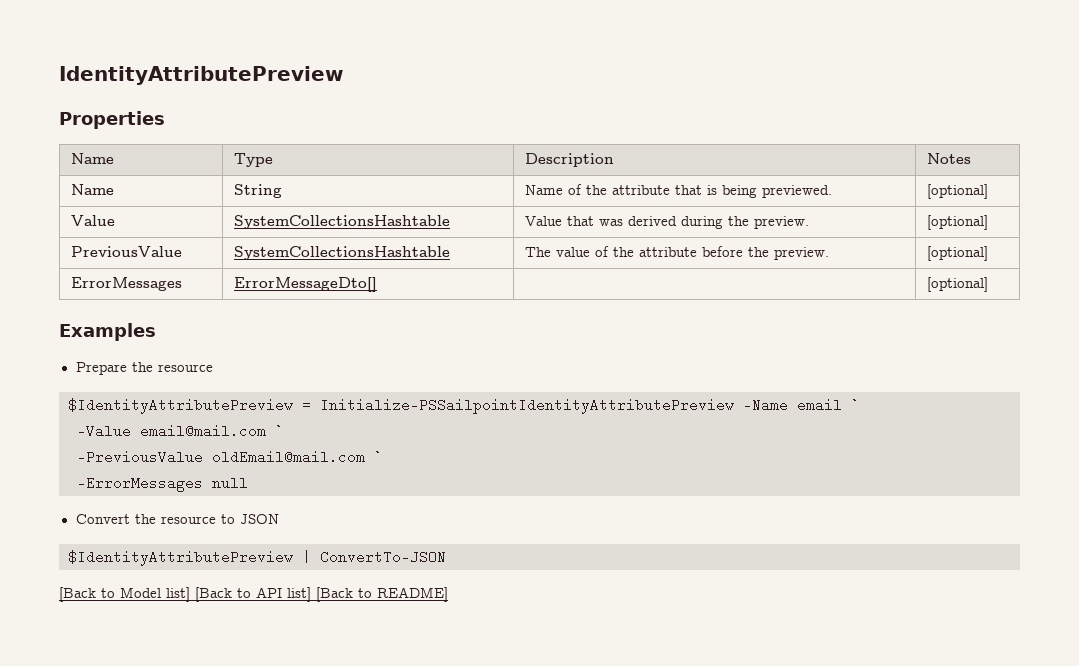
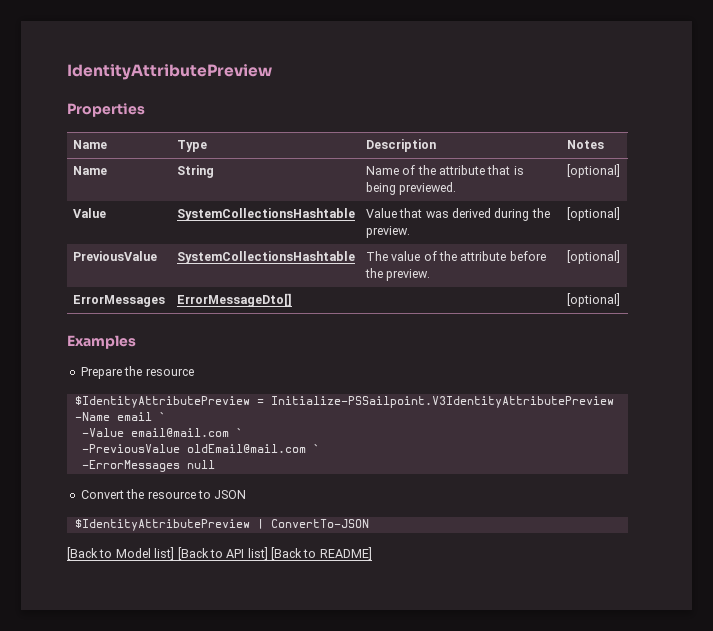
- $IdentityAttributePreview = Initialize-PSSailpointIdentityAttributePreview -Name email `
+ $IdentityAttributePreview = Initialize-PSSailpoint.V3IdentityAttributePreview -Name email `

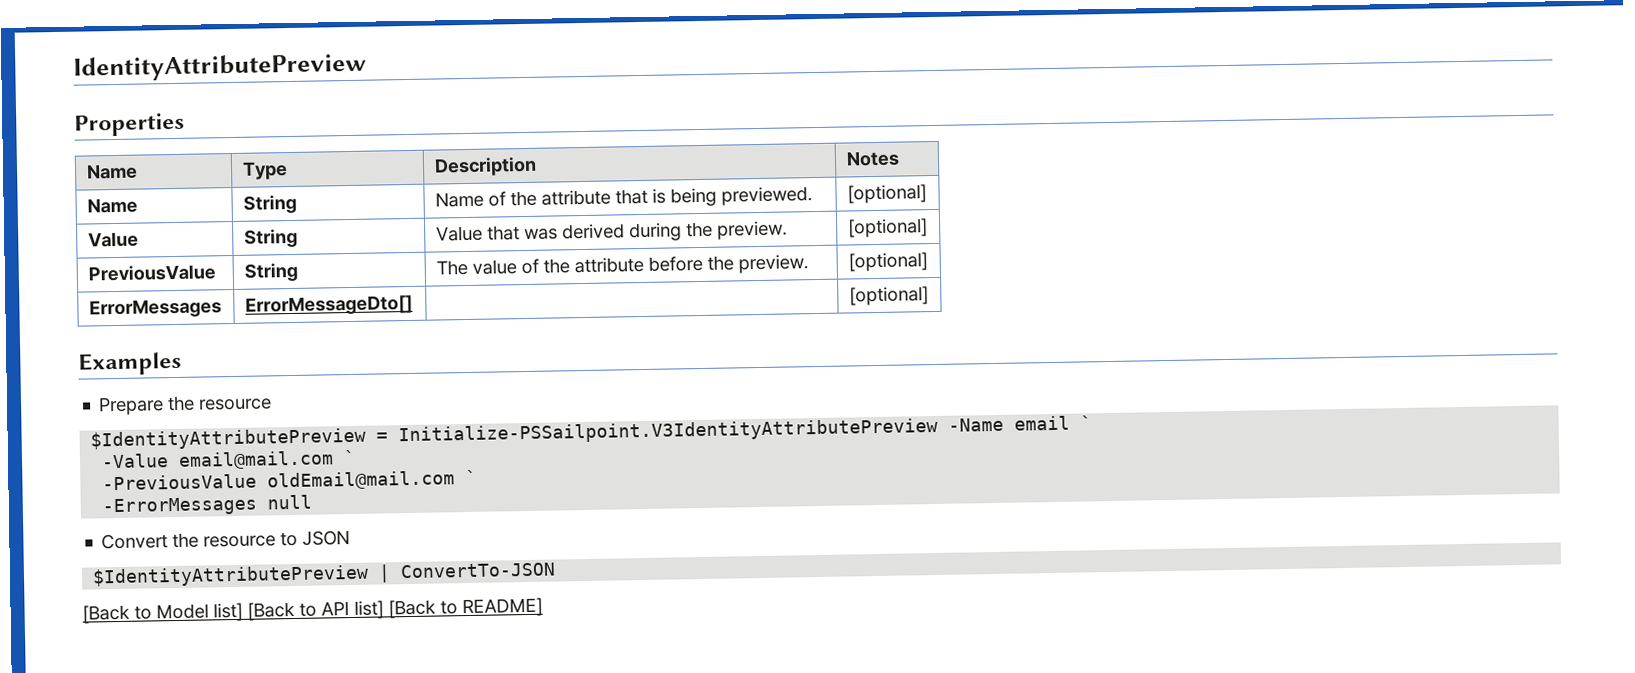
- Value | SystemCollectionsHashtable | Value that was derived during the preview. | [optional]
+ Value | String | Value that was derived during the preview. | [optional]
- PreviousValue | SystemCollectionsHashtable | The value of the attribute before the preview. | [optional]
+ PreviousValue | String | The value of the attribute before the preview. | [optional]

